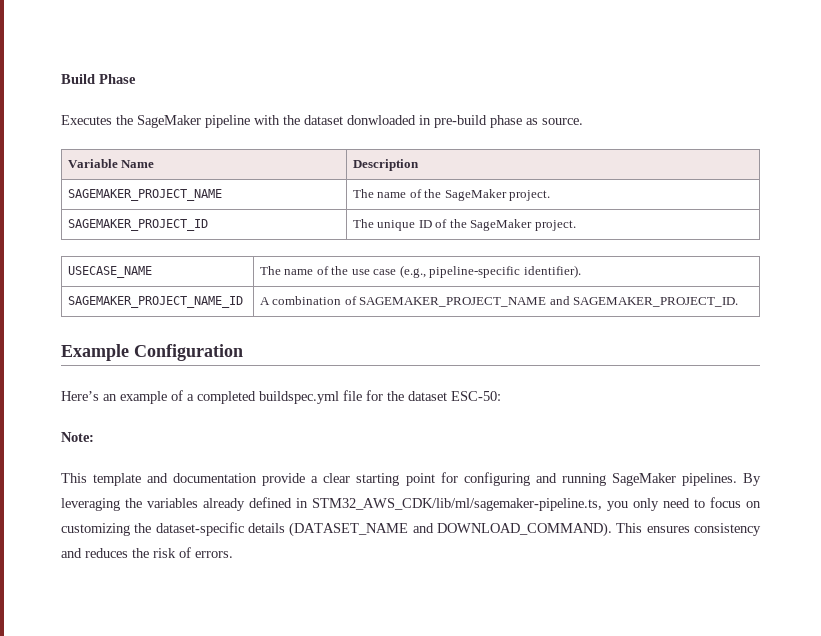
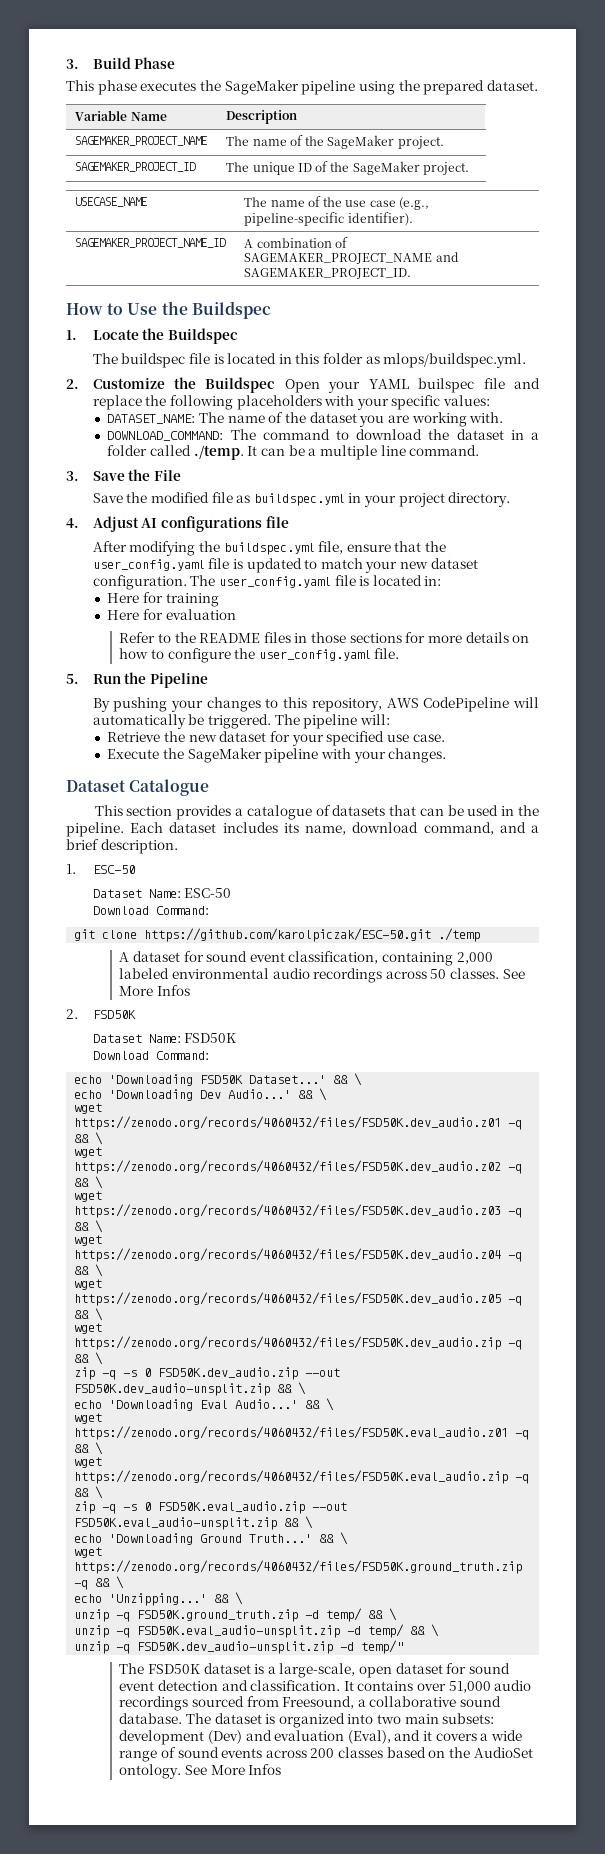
- Build Phase
+ 3. Build Phase
- Executes the SageMaker pipeline with the dataset donwloaded in pre-build phase as source.
+ This phase executes the SageMaker pipeline using the prepared dataset.
- Example Configuration
- Here’s an example of a completed buildspec.yml file for the dataset ESC-50:
- Note:
- This template and documentation provide a clear starting point for configuring and running SageMaker pipelines. By leveraging the variables already defined in STM32_AWS_CDK/lib/ml/sagemaker-pipeline.ts, you only need to focus on customizing the dataset-specific details (DATASET_NAME and DOWNLOAD_COMMAND). This ensures consistency and reduces the risk of errors.
+ How to Use the Buildspec
+ 1. Locate the Buildspec
+ The buildspec file is located in this folder as mlops/buildspec.yml.
+ 2. Customize the Buildspec Open your YAML builspec file and replace the following placeholders with your specific values:
+ DATASET_NAME: The name of the dataset you are working with.
+ DOWNLOAD_COMMAND: The command to download the dataset in a folder called ./temp. It can be a multiple line command.
+ 3. Save the File
+ Save the modified file as buildspec.yml in your project directory.
+ 4. Adjust AI configurations file
+ After modifying the buildspec.yml file, ensure that the user_config.yaml file is updated to match your new dataset configuration. The user_config.yaml file is located in:
+ Here for training
+ Here for evaluation
+ Refer to the README files in those sections for more details on how to configure the user_config.yaml file.
+ 5. Run the Pipeline
+ By pushing your changes to this repository, AWS CodePipeline will automatically be triggered. The pipeline will:
+ Retrieve the new dataset for your specified use case.
+ Execute the SageMaker pipeline with your changes.
+ Dataset Catalogue
+ This section provides a catalogue of datasets that can be used in the pipeline. Each dataset includes its name, download command, and a brief description.
+ 1. ESC-50
+ Dataset Name: ESC-50
+ Download Command:
+ git clone https://github.com/karolpiczak/ESC-50.git ./temp
+ A dataset for sound event classification, containing 2,000 labeled environmental audio recordings across 50 classes. See More Infos
+ 2. FSD50K
+ Dataset Name: FSD50K
+ Download Command:
+ echo 'Downloading FSD50K Dataset...' && \
+ echo 'Downloading Dev Audio...' && \
+ wget https://zenodo.org/records/4060432/files/FSD50K.dev_audio.z01 -q && \
+ wget https://zenodo.org/records/4060432/files/FSD50K.dev_audio.z02 -q && \
+ wget https://zenodo.org/records/4060432/files/FSD50K.dev_audio.z03 -q && \
+ wget https://zenodo.org/records/4060432/files/FSD50K.dev_audio.z04 -q && \
+ wget https://zenodo.org/records/4060432/files/FSD50K.dev_audio.z05 -q && \
+ wget https://zenodo.org/records/4060432/files/FSD50K.dev_audio.zip -q && \
+ zip -q -s 0 FSD50K.dev_audio.zip --out FSD50K.dev_audio-unsplit.zip && \
+ echo 'Downloading Eval Audio...' && \
+ wget https://zenodo.org/records/4060432/files/FSD50K.eval_audio.z01 -q && \
+ wget https://zenodo.org/records/4060432/files/FSD50K.eval_audio.zip -q && \
+ zip -q -s 0 FSD50K.eval_audio.zip --out FSD50K.eval_audio-unsplit.zip && \
+ echo 'Downloading Ground Truth...' && \
+ wget https://zenodo.org/records/4060432/files/FSD50K.ground_truth.zip -q && \
+ echo 'Unzipping...' && \
+ unzip -q FSD50K.ground_truth.zip -d temp/ && \
+ unzip -q FSD50K.eval_audio-unsplit.zip -d temp/ && \
+ unzip -q FSD50K.dev_audio-unsplit.zip -d temp/"
+ The FSD50K dataset is a large-scale, open dataset for sound event detection and classification. It contains over 51,000 audio recordings sourced from Freesound, a collaborative sound database. The dataset is organized into two main subsets: development (Dev) and evaluation (Eval), and it covers a wide range of sound events across 200 classes based on the AudioSet ontology. See More Infos

